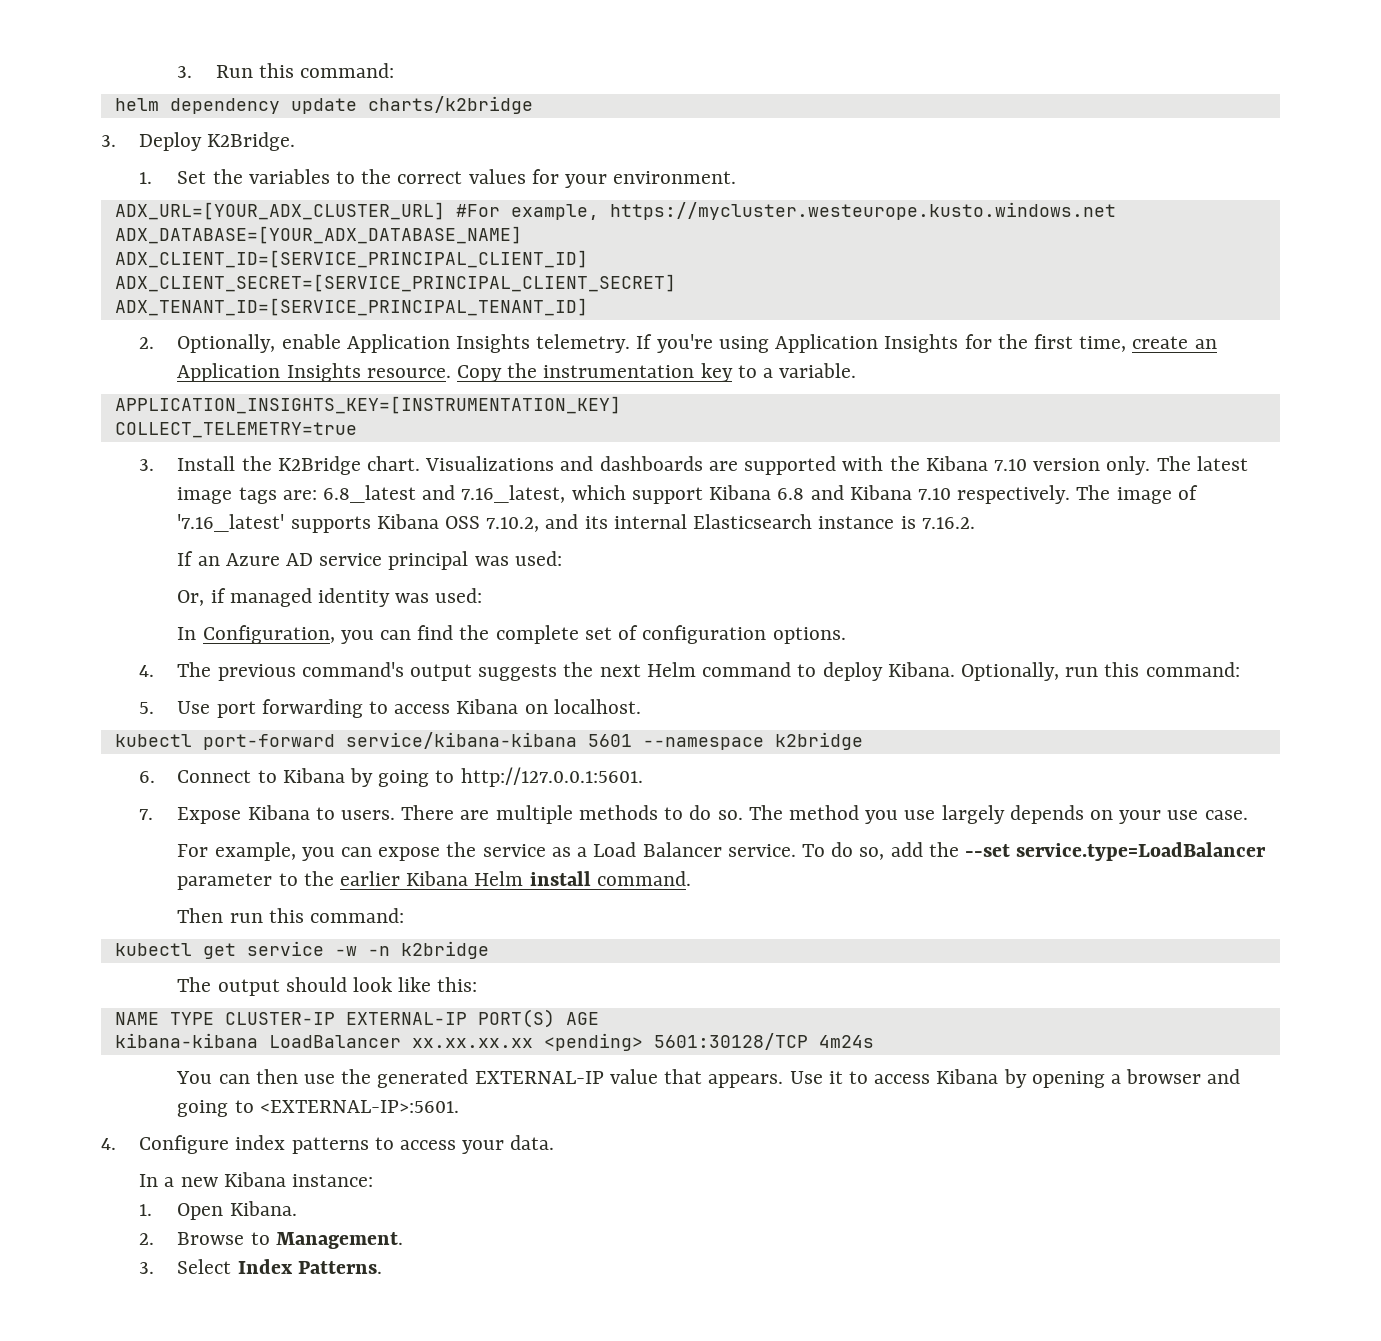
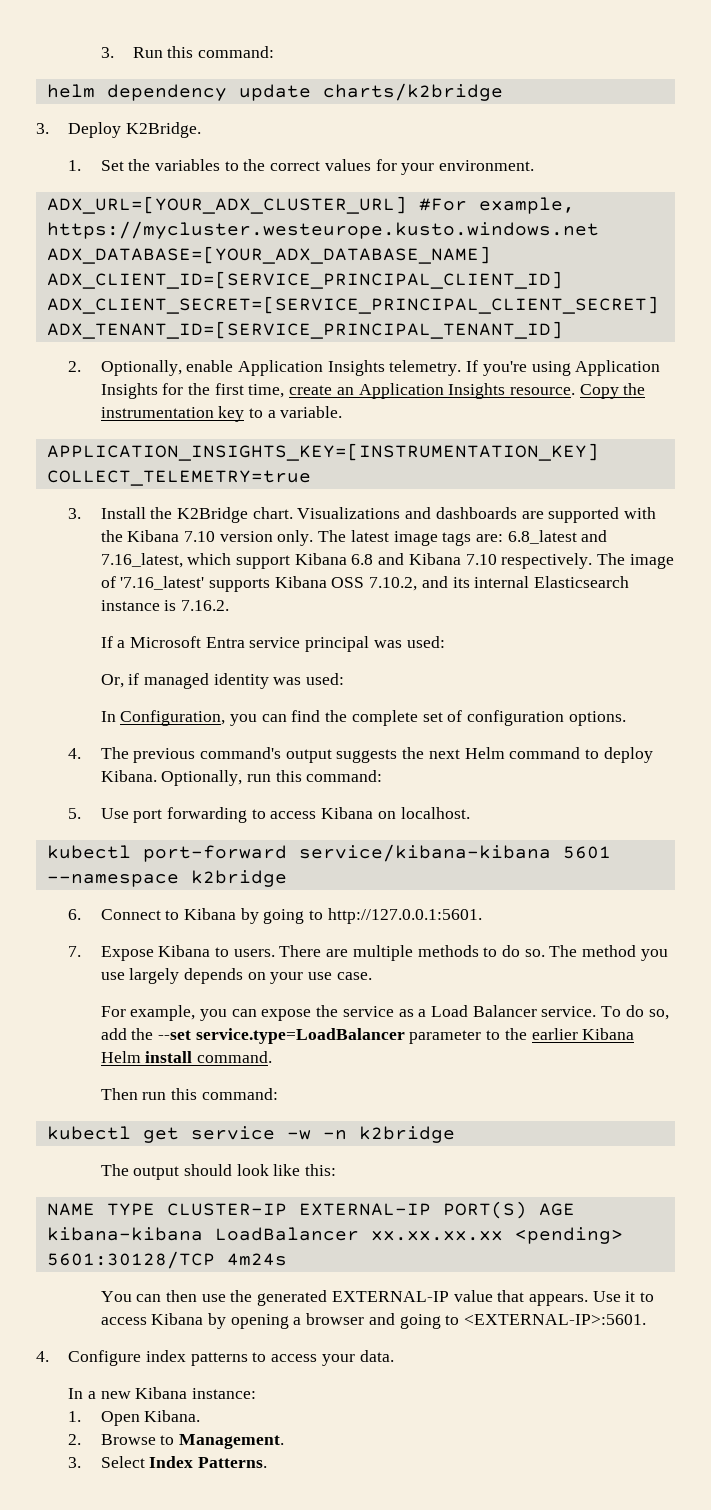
- If an Azure AD service principal was used:
+ If a Microsoft Entra service principal was used:

